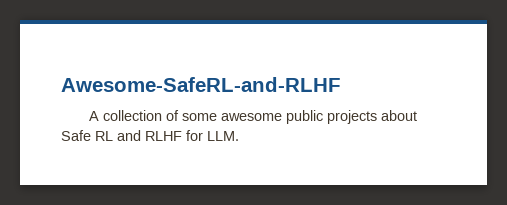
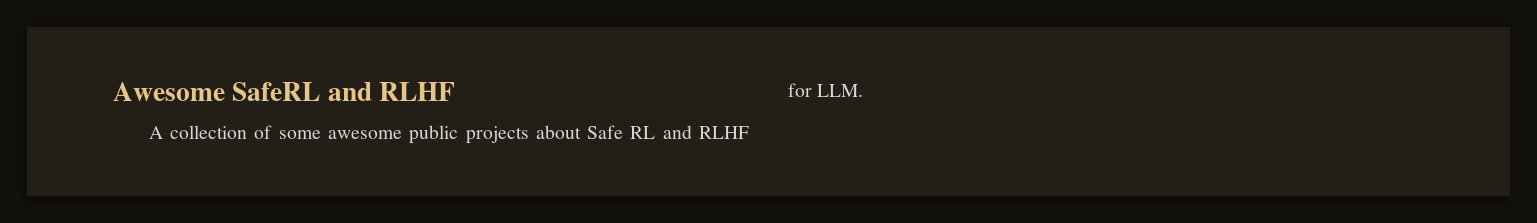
- Awesome-SafeRL-and-RLHF
+ Awesome SafeRL and RLHF

